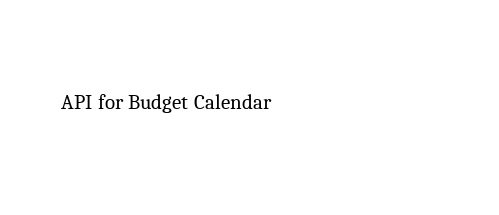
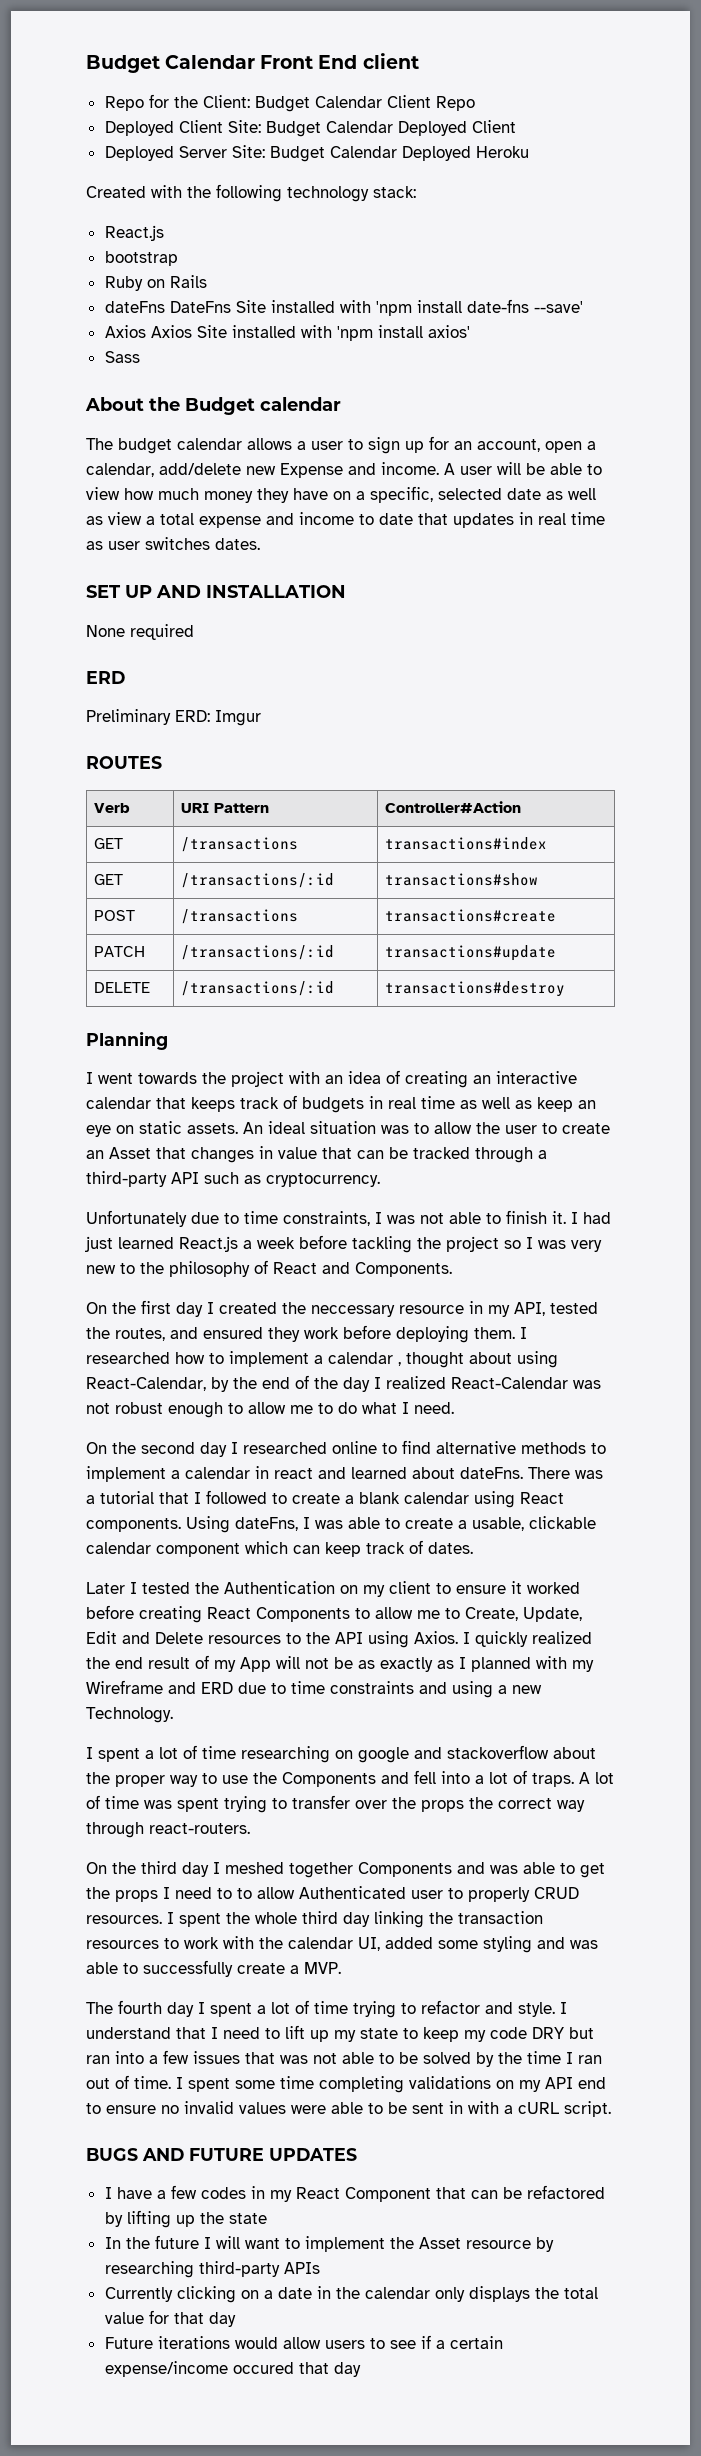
- API for Budget Calendar
+ Budget Calendar Front End client
+ Repo for the Client: Budget Calendar Client Repo
+ Deployed Client Site: Budget Calendar Deployed Client
+ Deployed Server Site: Budget Calendar Deployed Heroku
+ Created with the following technology stack:
+ React.js
+ bootstrap
+ Ruby on Rails
+ dateFns DateFns Site installed with 'npm install date-fns --save'
+ Axios Axios Site installed with 'npm install axios'
+ Sass
+ About the Budget calendar
+ The budget calendar allows a user to sign up for an account, open a calendar, add/delete new Expense and income. A user will be able to view how much money they have on a specific, selected date as well as view a total expense and income to date that updates in real time as user switches dates.
+ SET UP AND INSTALLATION
+ None required
+ ERD
+ Preliminary ERD: Imgur
+ ROUTES
+ Verb | URI Pattern | Controller#Action
+ GET | /transactions | transactions#index
+ GET | /transactions/:id | transactions#show
+ POST | /transactions | transactions#create
+ PATCH | /transactions/:id | transactions#update
+ DELETE | /transactions/:id | transactions#destroy
+ Planning
+ I went towards the project with an idea of creating an interactive calendar that keeps track of budgets in real time as well as keep an eye on static assets. An ideal situation was to allow the user to create an Asset that changes in value that can be tracked through a third-party API such as cryptocurrency.
+ Unfortunately due to time constraints, I was not able to finish it. I had just learned React.js a week before tackling the project so I was very new to the philosophy of React and Components.
+ On the first day I created the neccessary resource in my API, tested the routes, and ensured they work before deploying them. I researched how to implement a calendar , thought about using React-Calendar, by the end of the day I realized React-Calendar was not robust enough to allow me to do what I need.
+ On the second day I researched online to find alternative methods to implement a calendar in react and learned about dateFns. There was a tutorial that I followed to create a blank calendar using React components. Using dateFns, I was able to create a usable, clickable calendar component which can keep track of dates.
+ Later I tested the Authentication on my client to ensure it worked before creating React Components to allow me to Create, Update, Edit and Delete resources to the API using Axios. I quickly realized the end result of my App will not be as exactly as I planned with my Wireframe and ERD due to time constraints and using a new Technology.
+ I spent a lot of time researching on google and stackoverflow about the proper way to use the Components and fell into a lot of traps. A lot of time was spent trying to transfer over the props the correct way through react-routers.
+ On the third day I meshed together Components and was able to get the props I need to to allow Authenticated user to properly CRUD resources. I spent the whole third day linking the transaction resources to work with the calendar UI, added some styling and was able to successfully create a MVP.
+ The fourth day I spent a lot of time trying to refactor and style. I understand that I need to lift up my state to keep my code DRY but ran into a few issues that was not able to be solved by the time I ran out of time. I spent some time completing validations on my API end to ensure no invalid values were able to be sent in with a cURL script.
+ BUGS AND FUTURE UPDATES
+ I have a few codes in my React Component that can be refactored by lifting up the state
+ In the future I will want to implement the Asset resource by researching third-party APIs
+ Currently clicking on a date in the calendar only displays the total value for that day
+ Future iterations would allow users to see if a certain expense/income occured that day

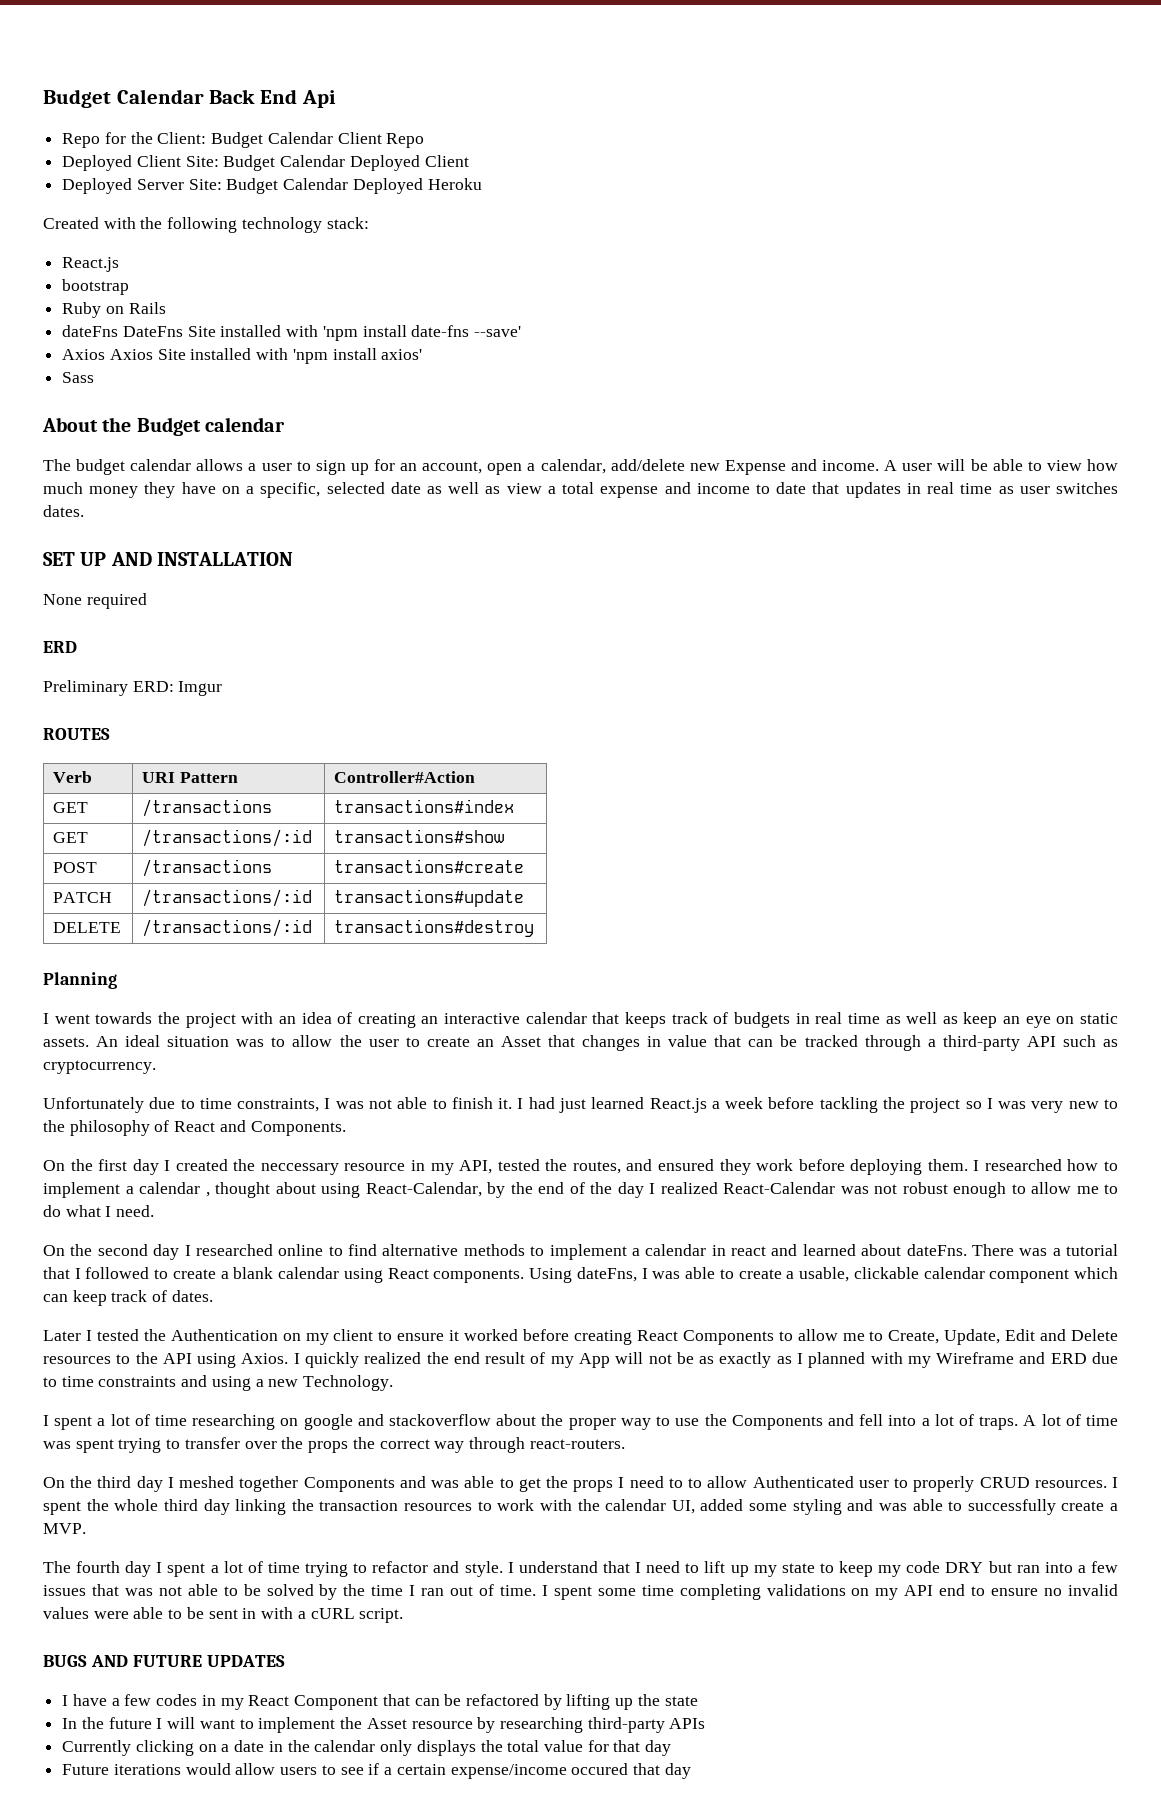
- Budget Calendar Front End client
+ Budget Calendar Back End Api

